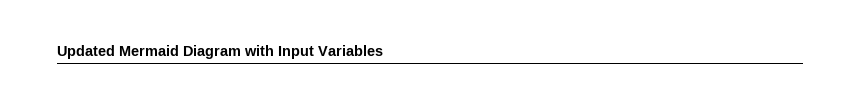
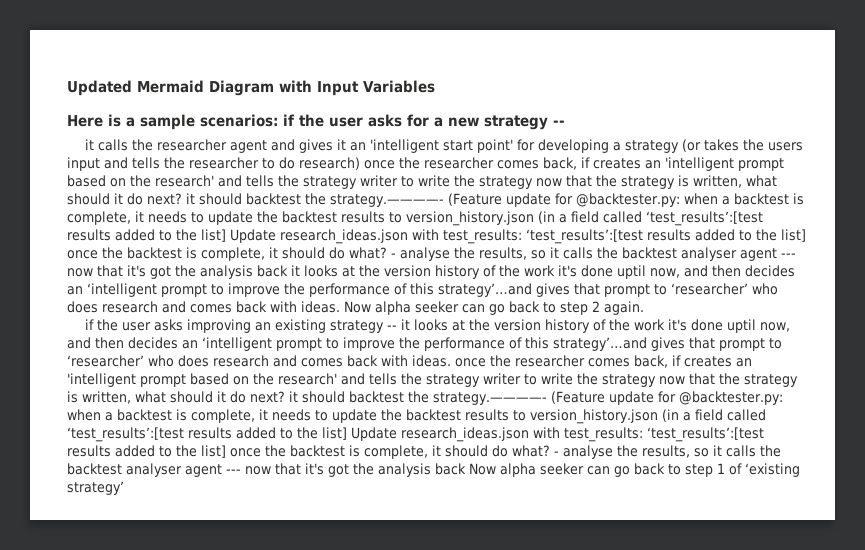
+ Here is a sample scenarios: if the user asks for a new strategy --
+ it calls the researcher agent and gives it an 'intelligent start point' for developing a strategy (or takes the users input and tells the researcher to do research) once the researcher comes back, if creates an 'intelligent prompt based on the research' and tells the strategy writer to write the strategy now that the strategy is written, what should it do next? it should backtest the strategy.————- (Feature update for @backtester.py: when a backtest is complete, it needs to update the backtest results to version_history.json (in a field called ‘test_results’:[test results added to the list] Update research_ideas.json with test_results: ‘test_results’:[test results added to the list] once the backtest is complete, it should do what? - analyse the results, so it calls the backtest analyser agent --- now that it's got the analysis back it looks at the version history of the work it's done uptil now, and then decides an ‘intelligent prompt to improve the performance of this strategy’…and gives that prompt to ‘researcher’ who does research and comes back with ideas. Now alpha seeker can go back to step 2 again.
+ if the user asks improving an existing strategy -- it looks at the version history of the work it's done uptil now, and then decides an ‘intelligent prompt to improve the performance of this strategy’…and gives that prompt to ‘researcher’ who does research and comes back with ideas. once the researcher comes back, if creates an 'intelligent prompt based on the research' and tells the strategy writer to write the strategy now that the strategy is written, what should it do next? it should backtest the strategy.————- (Feature update for @backtester.py: when a backtest is complete, it needs to update the backtest results to version_history.json (in a field called ‘test_results’:[test results added to the list] Update research_ideas.json with test_results: ‘test_results’:[test results added to the list] once the backtest is complete, it should do what? - analyse the results, so it calls the backtest analyser agent --- now that it's got the analysis back Now alpha seeker can go back to step 1 of ‘existing strategy’

